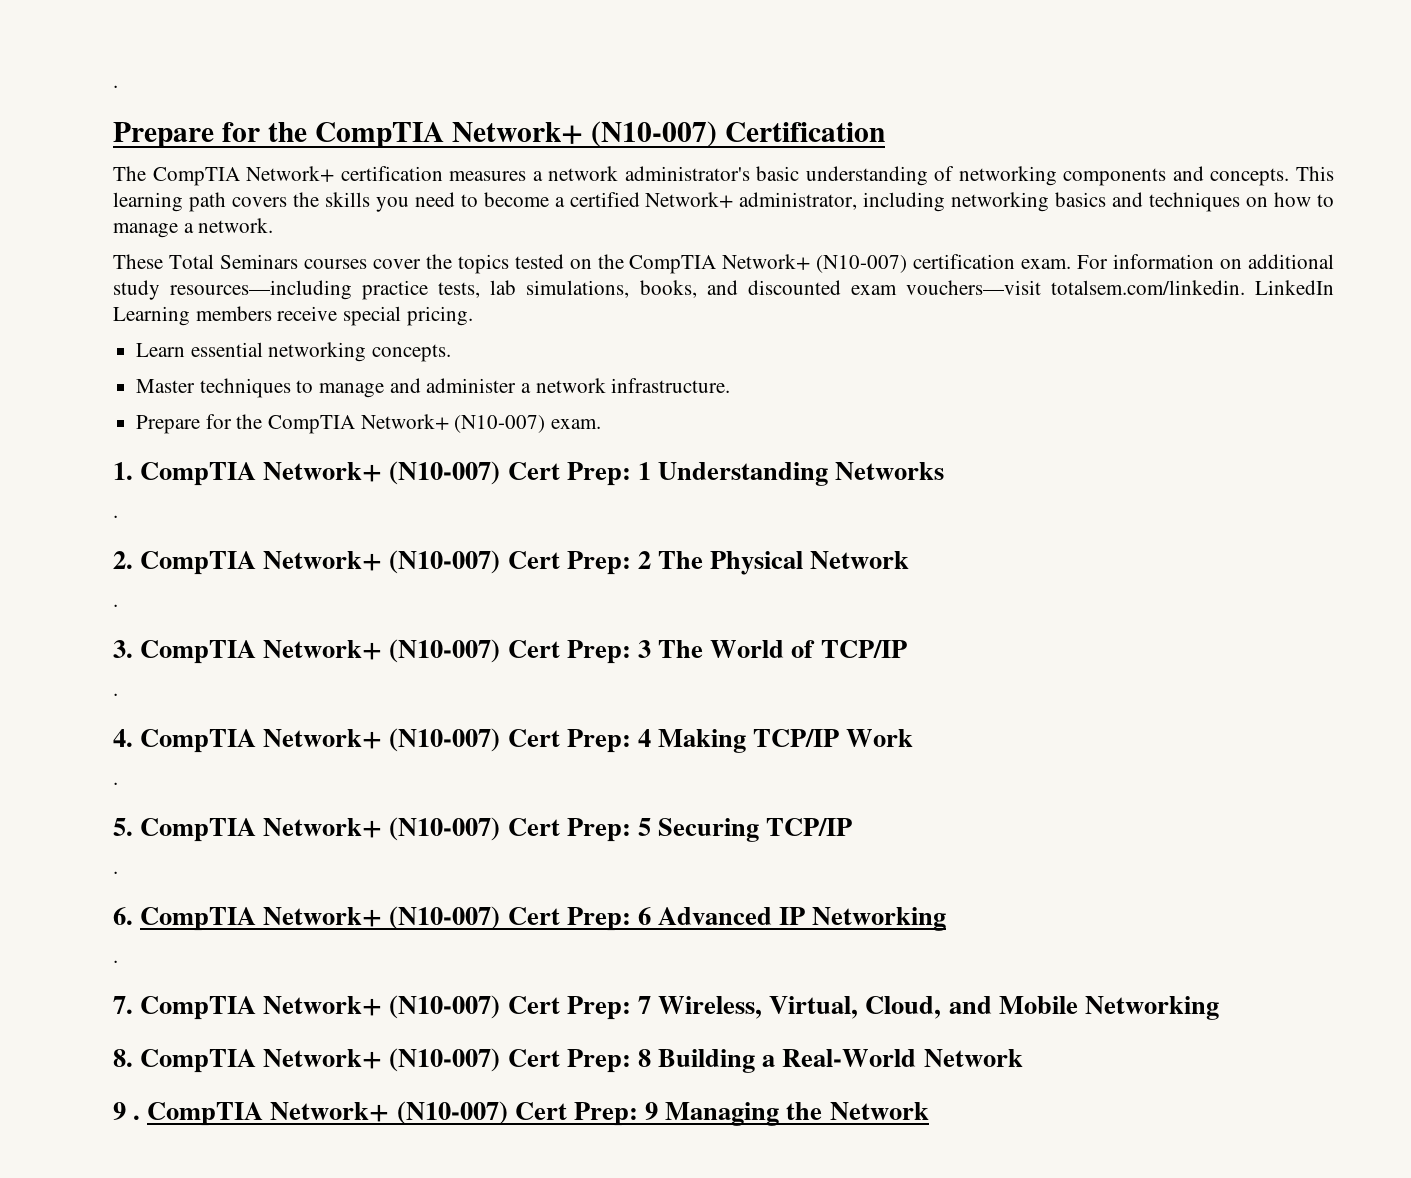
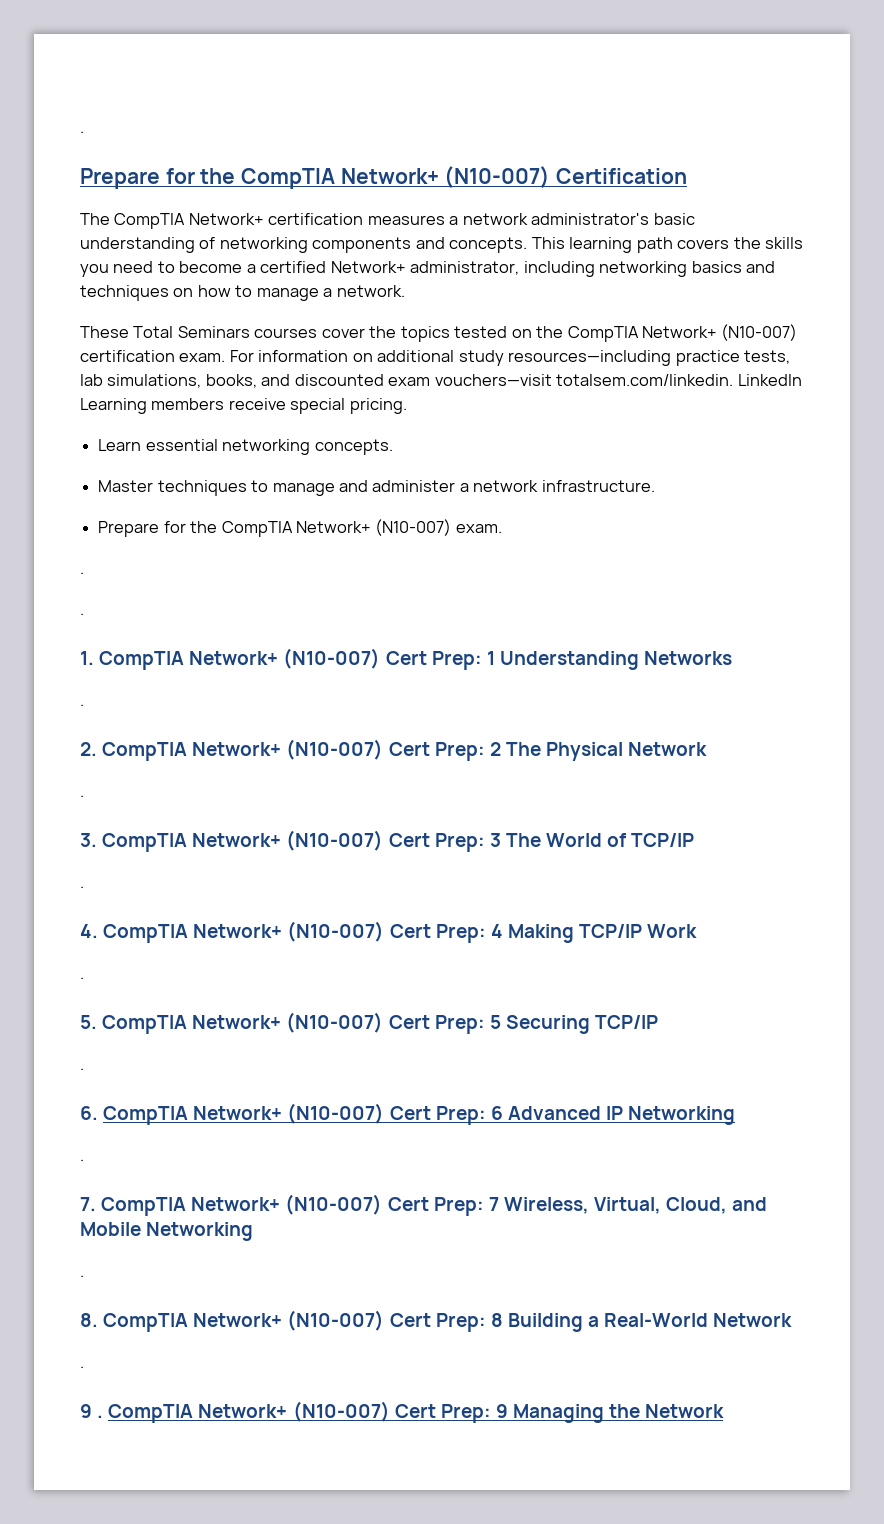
  Prepare for the CompTIA Network+ (N10-007) exam.
+ .
+ .
  7. CompTIA Network+ (N10-007) Cert Prep: 7 Wireless, Virtual, Cloud, and Mobile Networking
+ .
  8. CompTIA Network+ (N10-007) Cert Prep: 8 Building a Real-World Network
+ .

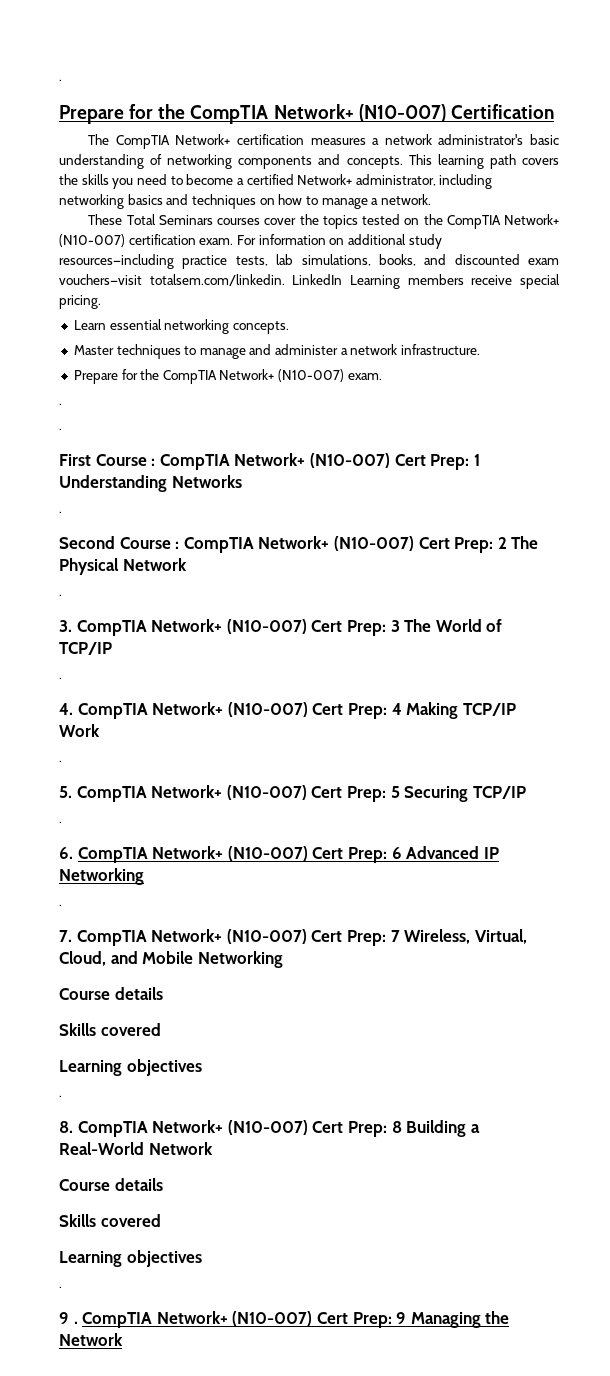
- 1. CompTIA Network+ (N10-007) Cert Prep: 1 Understanding Networks
+ First Course : CompTIA Network+ (N10-007) Cert Prep: 1 Understanding Networks
- 2. CompTIA Network+ (N10-007) Cert Prep: 2 The Physical Network
+ Second Course : CompTIA Network+ (N10-007) Cert Prep: 2 The Physical Network
  7. CompTIA Network+ (N10-007) Cert Prep: 7 Wireless, Virtual, Cloud, and Mobile Networking
+ Course details
+ Skills covered
+ Learning objectives
  8. CompTIA Network+ (N10-007) Cert Prep: 8 Building a Real-World Network
+ Course details
+ Skills covered
+ Learning objectives

